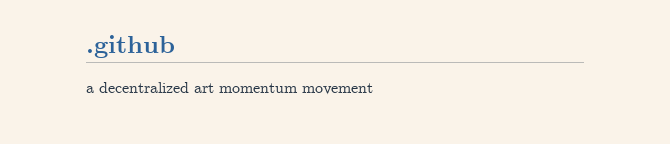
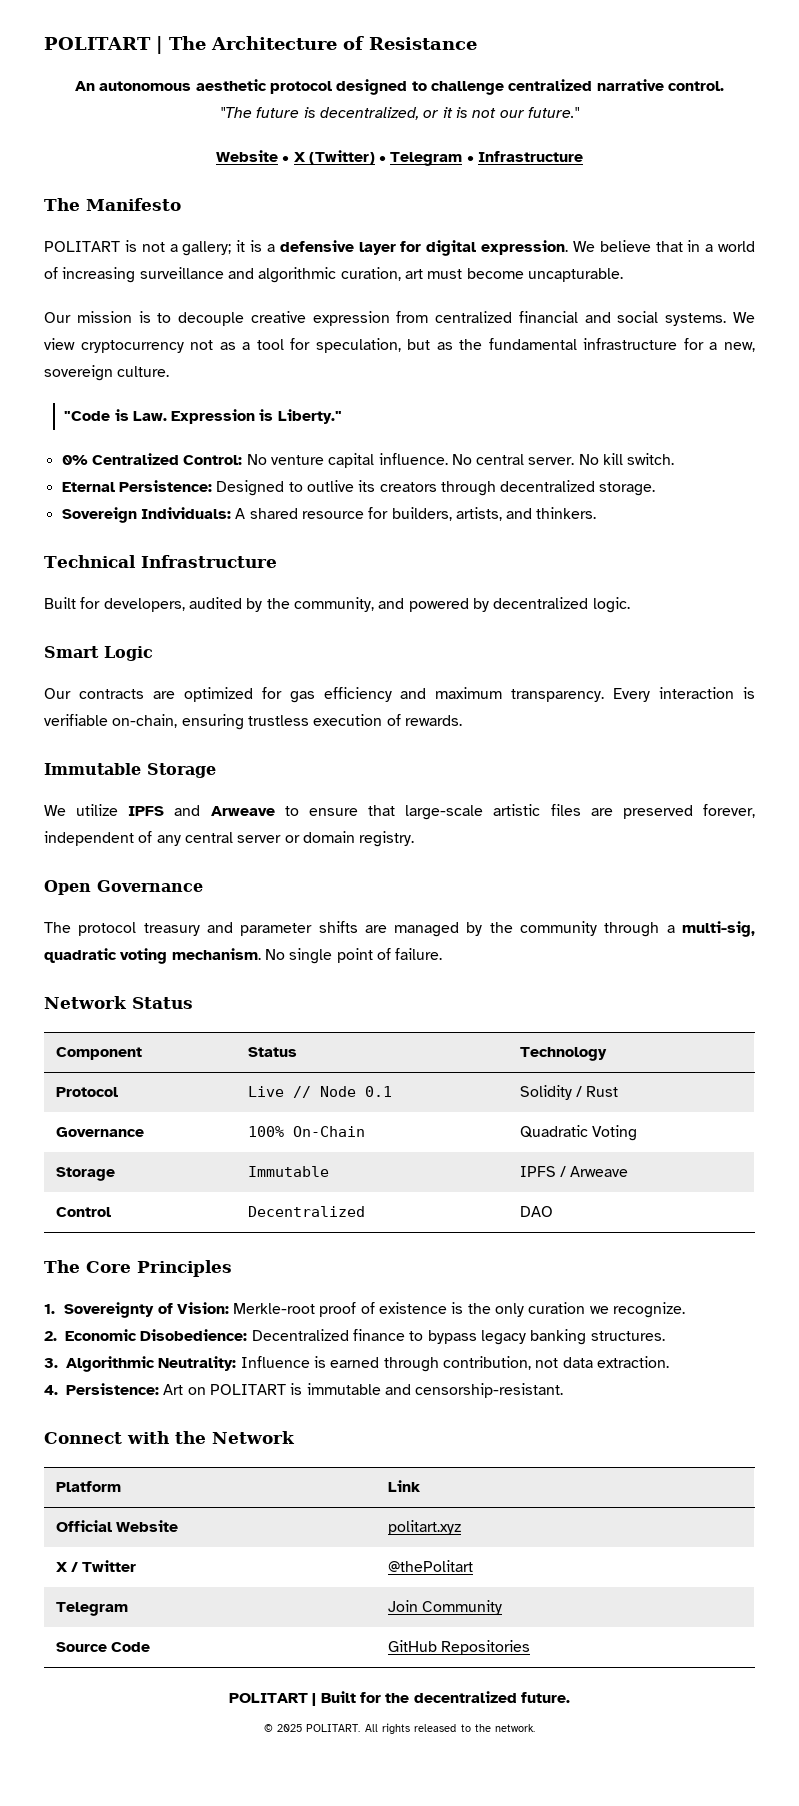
- .github
- a decentralized art momentum movement
+ POLITART | The Architecture of Resistance
+ An autonomous aesthetic protocol designed to challenge centralized narrative control.
+ "The future is decentralized, or it is not our future."
+ Website • X (Twitter) • Telegram • Infrastructure
+ The Manifesto
+ POLITART is not a gallery; it is a defensive layer for digital expression. We believe that in a world of increasing surveillance and algorithmic curation, art must become uncapturable.
+ Our mission is to decouple creative expression from centralized financial and social systems. We view cryptocurrency not as a tool for speculation, but as the fundamental infrastructure for a new, sovereign culture.
+ "Code is Law. Expression is Liberty."
+ 0% Centralized Control: No venture capital influence. No central server. No kill switch.
+ Eternal Persistence: Designed to outlive its creators through decentralized storage.
+ Sovereign Individuals: A shared resource for builders, artists, and thinkers.
+ Technical Infrastructure
+ Built for developers, audited by the community, and powered by decentralized logic.
+ Smart Logic
+ Our contracts are optimized for gas efficiency and maximum transparency. Every interaction is verifiable on-chain, ensuring trustless execution of rewards.
+ Immutable Storage
+ We utilize IPFS and Arweave to ensure that large-scale artistic files are preserved forever, independent of any central server or domain registry.
+ Open Governance
+ The protocol treasury and parameter shifts are managed by the community through a multi-sig, quadratic voting mechanism. No single point of failure.
+ Network Status
+ Component | Status | Technology
+ Protocol | Live // Node 0.1 | Solidity / Rust
+ Governance | 100% On-Chain | Quadratic Voting
+ Storage | Immutable | IPFS / Arweave
+ Control | Decentralized | DAO
+ The Core Principles
+ 1. Sovereignty of Vision: Merkle-root proof of existence is the only curation we recognize.
+ 2. Economic Disobedience: Decentralized finance to bypass legacy banking structures.
+ 3. Algorithmic Neutrality: Influence is earned through contribution, not data extraction.
+ 4. Persistence: Art on POLITART is immutable and censorship-resistant.
+ Connect with the Network
+ Platform | Link
+ Official Website | politart.xyz
+ X / Twitter | @thePolitart
+ Telegram | Join Community
+ Source Code | GitHub Repositories
+ POLITART | Built for the decentralized future.
+ © 2025 POLITART. All rights released to the network.

